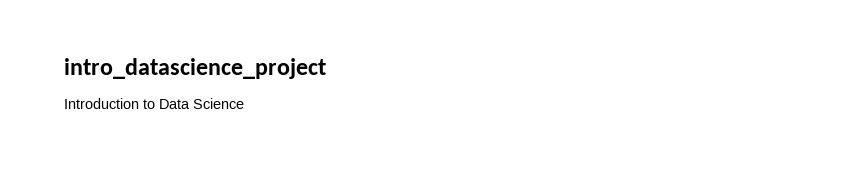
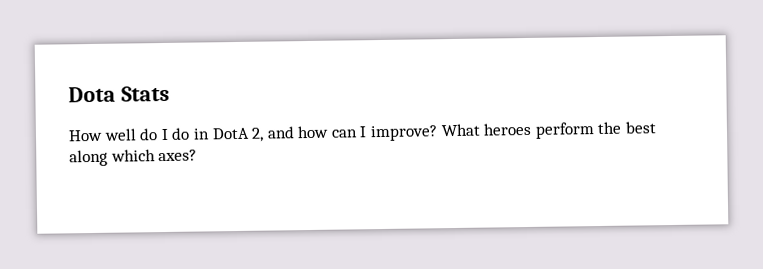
- intro_datascience_project
- Introduction to Data Science
+ Dota Stats
+ How well do I do in DotA 2, and how can I improve? What heroes perform the best along which axes?

